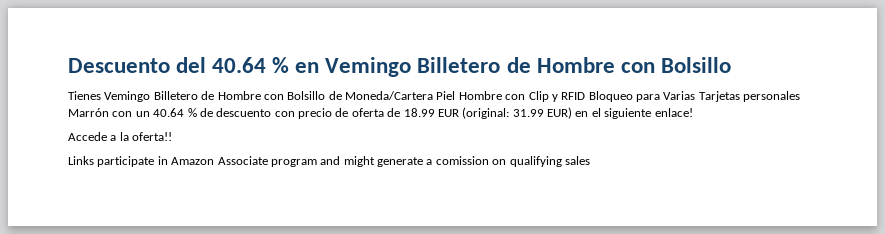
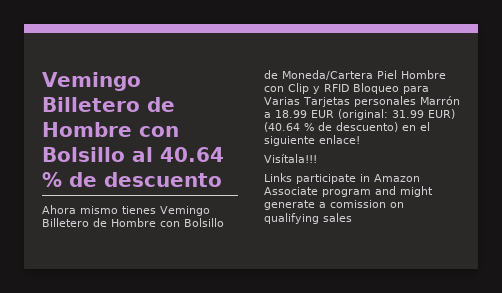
- Descuento del 40.64 % en Vemingo Billetero de Hombre con Bolsillo
- Tienes Vemingo Billetero de Hombre con Bolsillo de Moneda/Cartera Piel Hombre con Clip y RFID Bloqueo para Varias Tarjetas personales Marrón con un 40.64 % de descuento con precio de oferta de 18.99 EUR (original: 31.99 EUR) en el siguiente enlace!
+ Vemingo Billetero de Hombre con Bolsillo al 40.64 % de descuento
+ Ahora mismo tienes Vemingo Billetero de Hombre con Bolsillo de Moneda/Cartera Piel Hombre con Clip y RFID Bloqueo para Varias Tarjetas personales Marrón a 18.99 EUR (original: 31.99 EUR) (40.64 % de descuento) en el siguiente enlace!
- Accede a la oferta!!
+ Visítala!!!

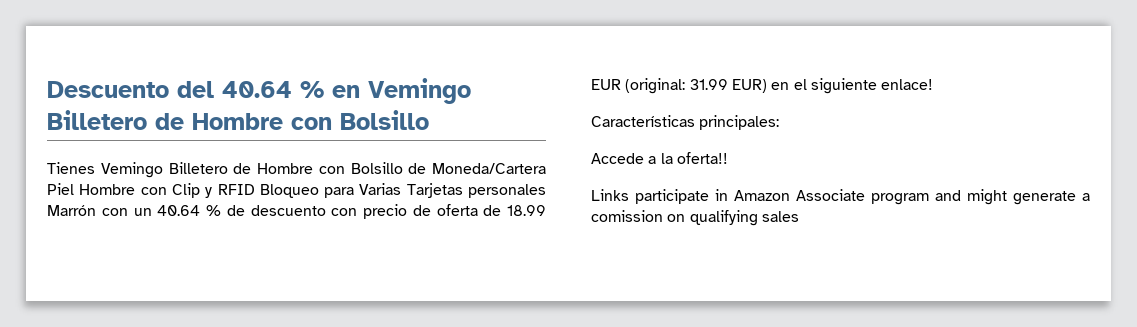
- Vemingo Billetero de Hombre con Bolsillo al 40.64 % de descuento
- Ahora mismo tienes Vemingo Billetero de Hombre con Bolsillo de Moneda/Cartera Piel Hombre con Clip y RFID Bloqueo para Varias Tarjetas personales Marrón a 18.99 EUR (original: 31.99 EUR) (40.64 % de descuento) en el siguiente enlace!
+ Descuento del 40.64 % en Vemingo Billetero de Hombre con Bolsillo
+ Tienes Vemingo Billetero de Hombre con Bolsillo de Moneda/Cartera Piel Hombre con Clip y RFID Bloqueo para Varias Tarjetas personales Marrón con un 40.64 % de descuento con precio de oferta de 18.99 EUR (original: 31.99 EUR) en el siguiente enlace!
- Visítala!!!
+ Características principales:
+ Accede a la oferta!!

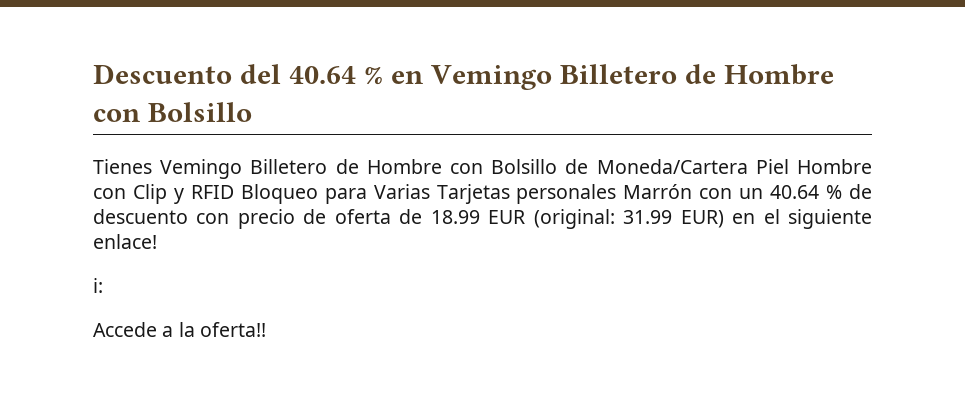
- Características principales:
+ ℹ:
- Links participate in Amazon Associate program and might generate a comission on qualifying sales

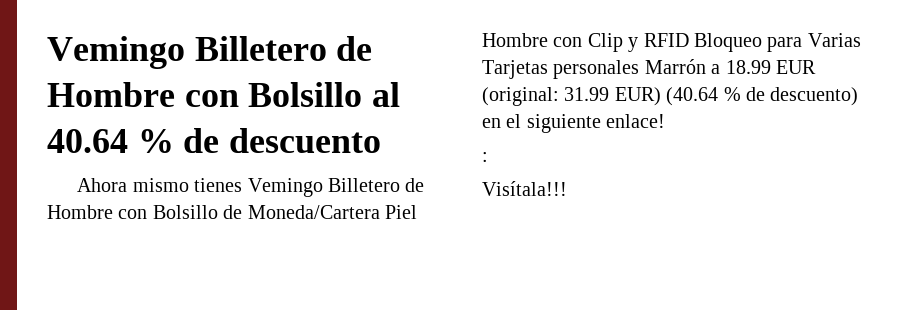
- Descuento del 40.64 % en Vemingo Billetero de Hombre con Bolsillo
- Tienes Vemingo Billetero de Hombre con Bolsillo de Moneda/Cartera Piel Hombre con Clip y RFID Bloqueo para Varias Tarjetas personales Marrón con un 40.64 % de descuento con precio de oferta de 18.99 EUR (original: 31.99 EUR) en el siguiente enlace!
+ Vemingo Billetero de Hombre con Bolsillo al 40.64 % de descuento
+ Ahora mismo tienes Vemingo Billetero de Hombre con Bolsillo de Moneda/Cartera Piel Hombre con Clip y RFID Bloqueo para Varias Tarjetas personales Marrón a 18.99 EUR (original: 31.99 EUR) (40.64 % de descuento) en el siguiente enlace!
- ℹ:
- Accede a la oferta!!
+ :
+ Visítala!!!

